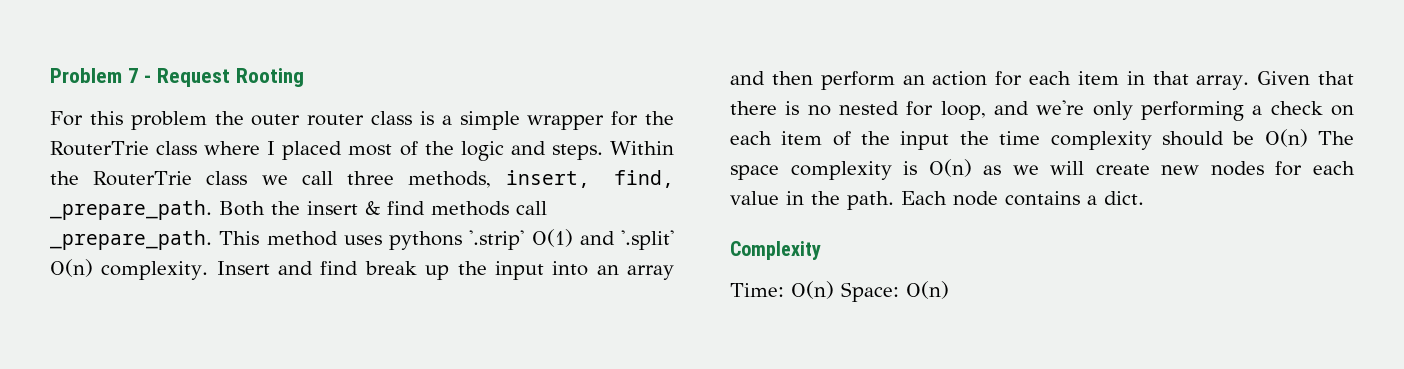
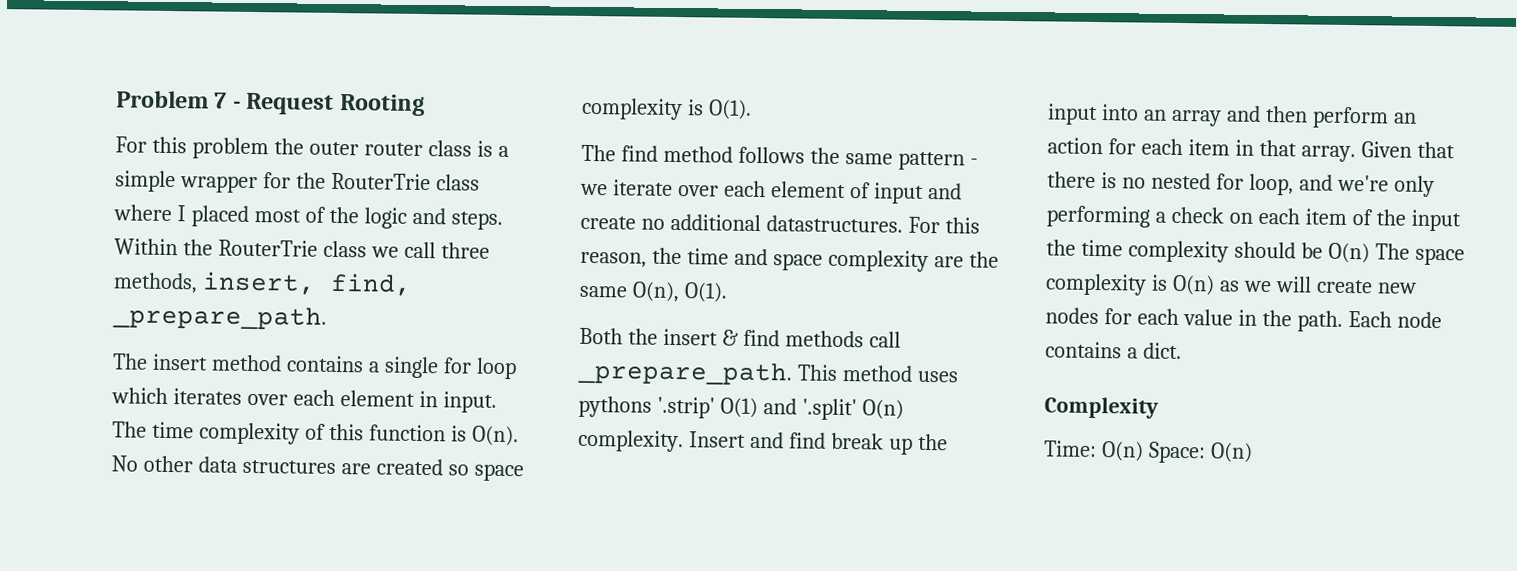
- Within the RouterTrie class we call three methods, insert, find, _prepare_path. Both the insert & find methods call _prepare_path.
+ Within the RouterTrie class we call three methods, insert, find, _prepare_path.
+ The insert method contains a single for loop which iterates over each element in input. The time complexity of this function is O(n). No other data structures are created so space complexity is O(1).
+ The find method follows the same pattern - we iterate over each element of input and create no additional datastructures. For this reason, the time and space complexity are the same O(n), O(1).
+ Both the insert & find methods call _prepare_path.

